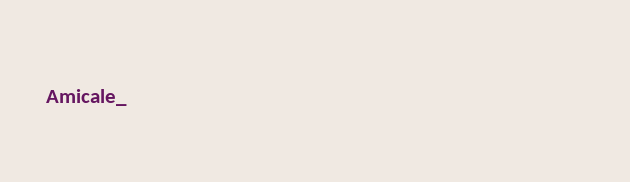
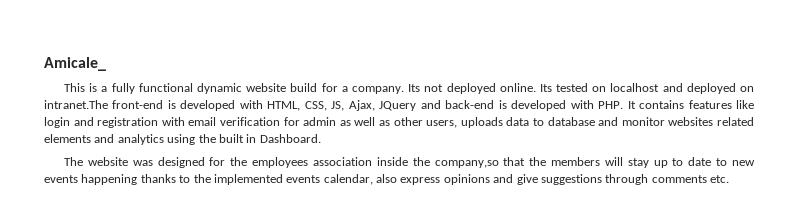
+ This is a fully functional dynamic website build for a company. Its not deployed online. Its tested on localhost and deployed on intranet.The front-end is developed with HTML, CSS, JS, Ajax, JQuery and back-end is developed with PHP. It contains features like login and registration with email verification for admin as well as other users, uploads data to database and monitor websites related elements and analytics using the built in Dashboard.
+ The website was designed for the employees association inside the company,so that the members will stay up to date to new events happening thanks to the implemented events calendar, also express opinions and give suggestions through comments etc.

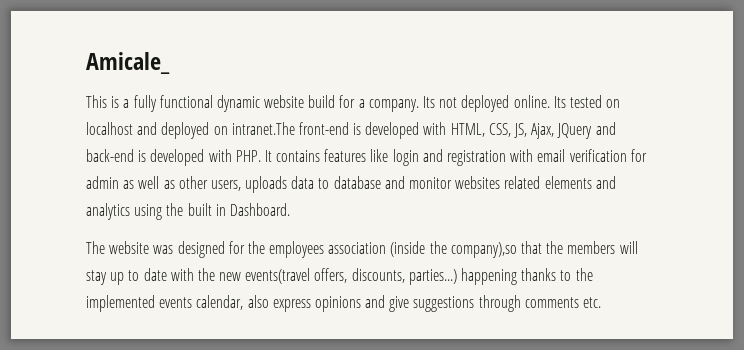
- The website was designed for the employees association inside the company,so that the members will stay up to date to new events happening thanks to the implemented events calendar, also express opinions and give suggestions through comments etc.
+ The website was designed for the employees association (inside the company),so that the members will stay up to date with the new events(travel offers, discounts, parties...) happening thanks to the implemented events calendar, also express opinions and give suggestions through comments etc.

